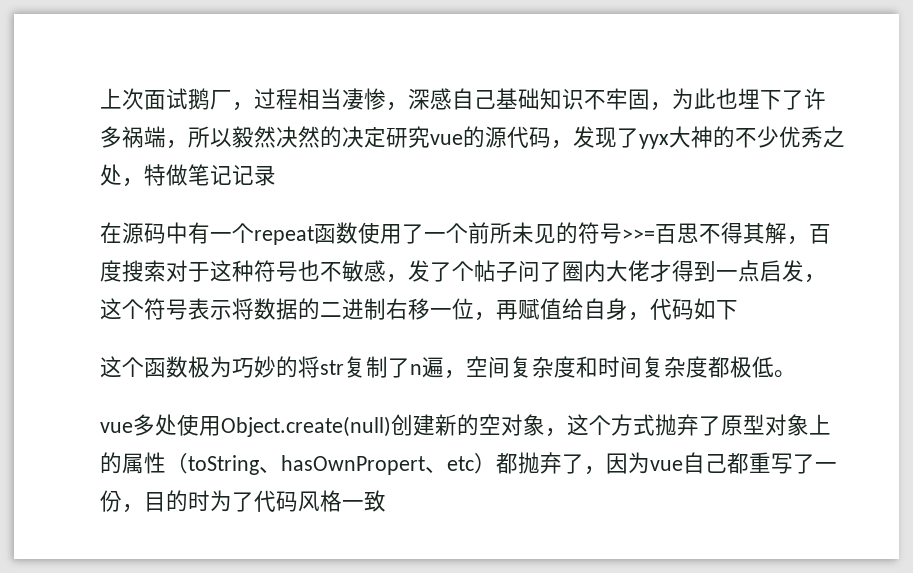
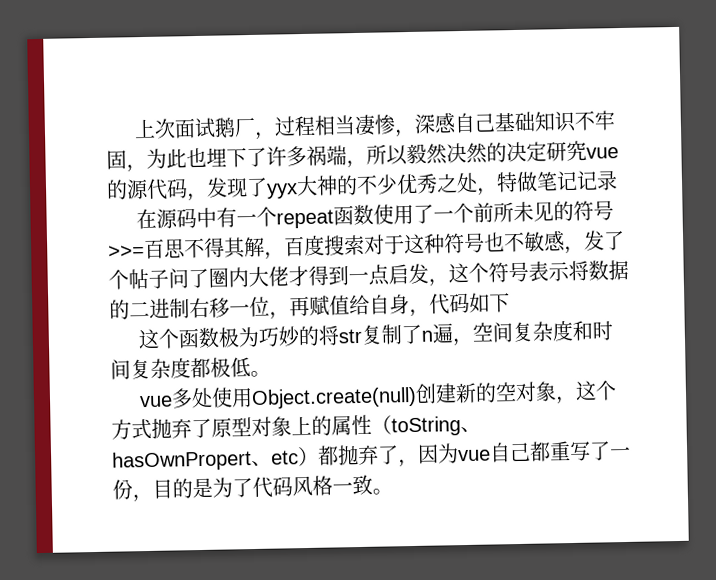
- vue多处使用Object.create(null)创建新的空对象，这个方式抛弃了原型对象上的属性（toString、hasOwnPropert、etc）都抛弃了，因为vue自己都重写了一份，目的时为了代码风格一致
+ vue多处使用Object.create(null)创建新的空对象，这个方式抛弃了原型对象上的属性（toString、hasOwnPropert、etc）都抛弃了，因为vue自己都重写了一份，目的是为了代码风格一致。

